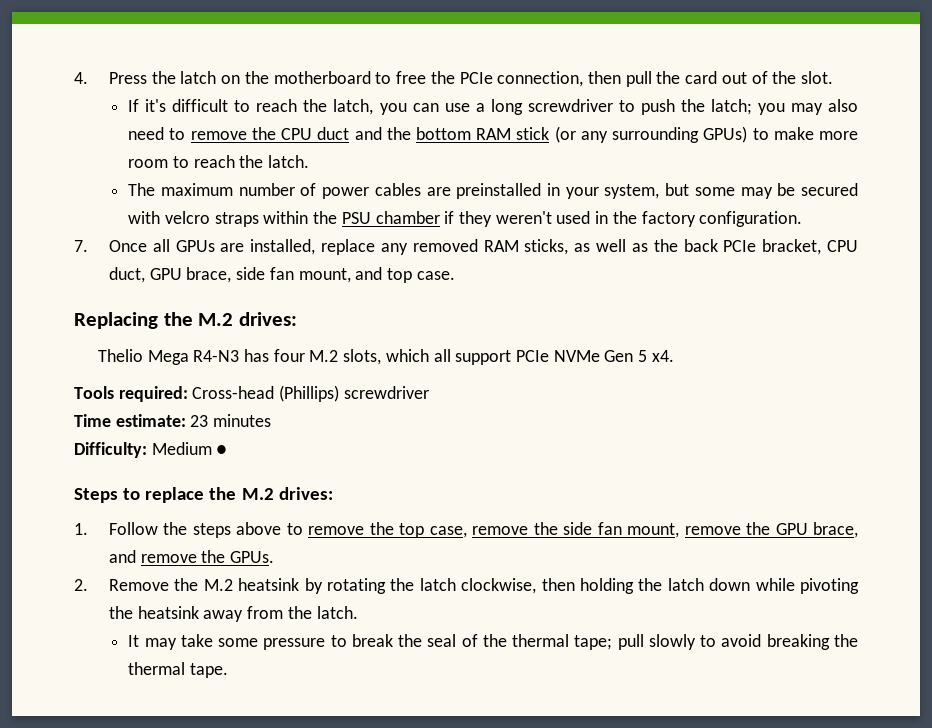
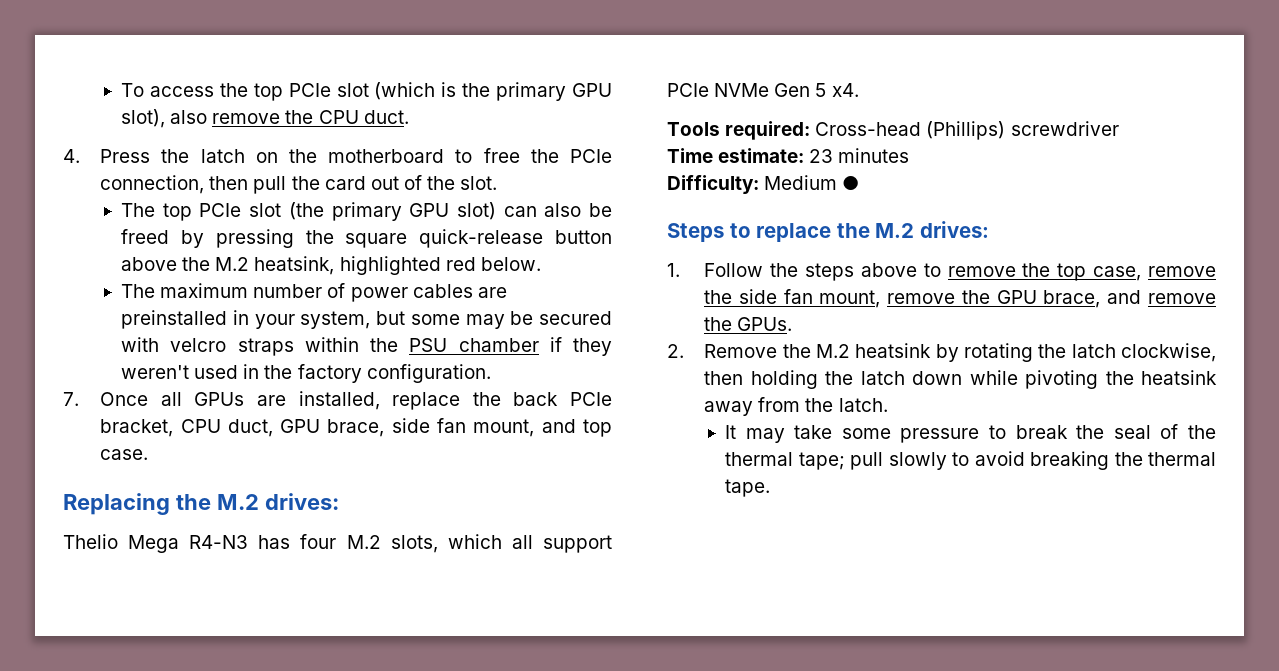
+ To access the top PCIe slot (which is the primary GPU slot), also remove the CPU duct.
- If it's difficult to reach the latch, you can use a long screwdriver to push the latch; you may also need to remove the CPU duct and the bottom RAM stick (or any surrounding GPUs) to make more room to reach the latch.
+ The top PCIe slot (the primary GPU slot) can also be freed by pressing the square quick-release button above the M.2 heatsink, highlighted red below.
- 7. Once all GPUs are installed, replace any removed RAM sticks, as well as the back PCIe bracket, CPU duct, GPU brace, side fan mount, and top case.
+ 7. Once all GPUs are installed, replace the back PCIe bracket, CPU duct, GPU brace, side fan mount, and top case.

